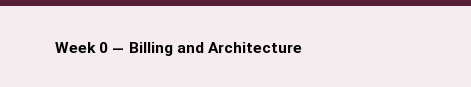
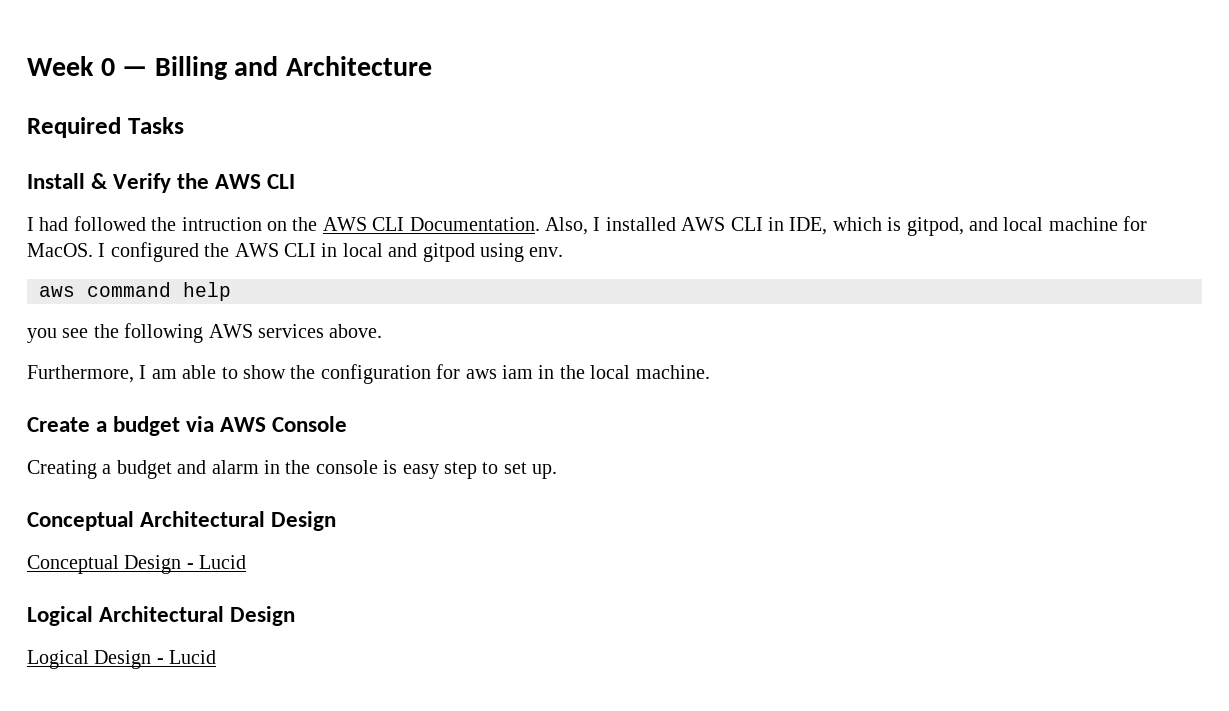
+ Required Tasks
+ Install & Verify the AWS CLI
+ I had followed the intruction on the AWS CLI Documentation. Also, I installed AWS CLI in IDE, which is gitpod, and local machine for MacOS. I configured the AWS CLI in local and gitpod using env.
+ aws command help
+ you see the following AWS services above.
+ Furthermore, I am able to show the configuration for aws iam in the local machine.
+ Create a budget via AWS Console
+ Creating a budget and alarm in the console is easy step to set up.
+ Conceptual Architectural Design
+ Conceptual Design - Lucid
+ Logical Architectural Design
+ Logical Design - Lucid

